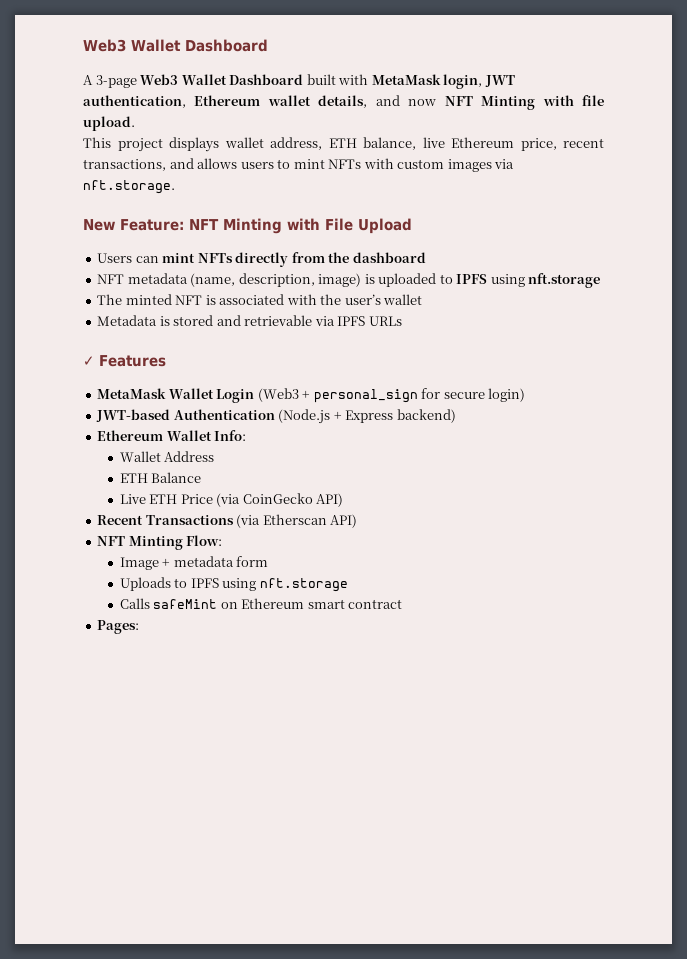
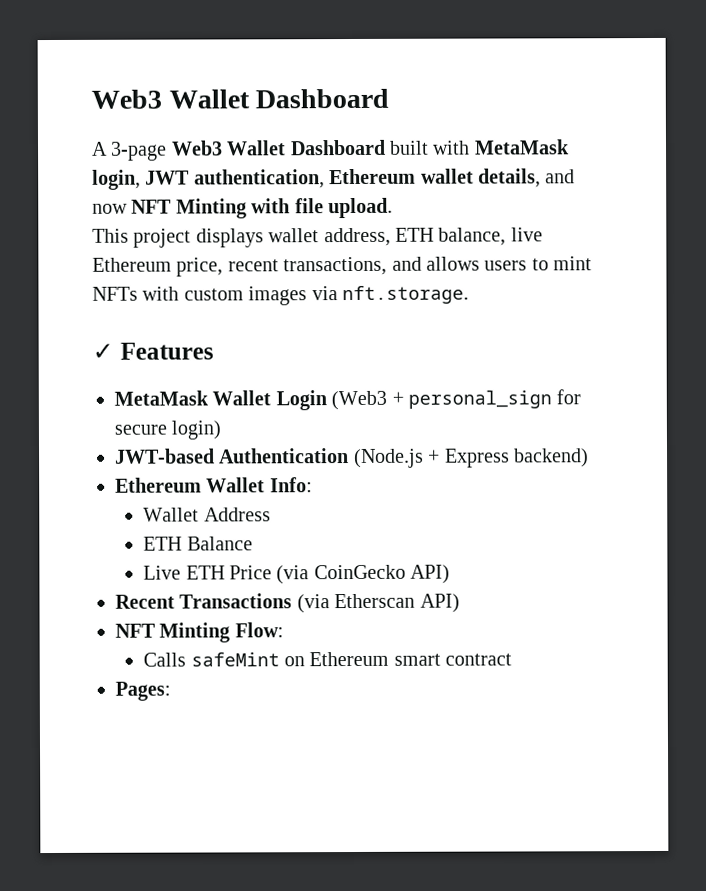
- New Feature: NFT Minting with File Upload
- Users can mint NFTs directly from the dashboard
- NFT metadata (name, description, image) is uploaded to IPFS using nft.storage
- The minted NFT is associated with the user’s wallet
- Metadata is stored and retrievable via IPFS URLs
- Image + metadata form
- Uploads to IPFS using nft.storage

